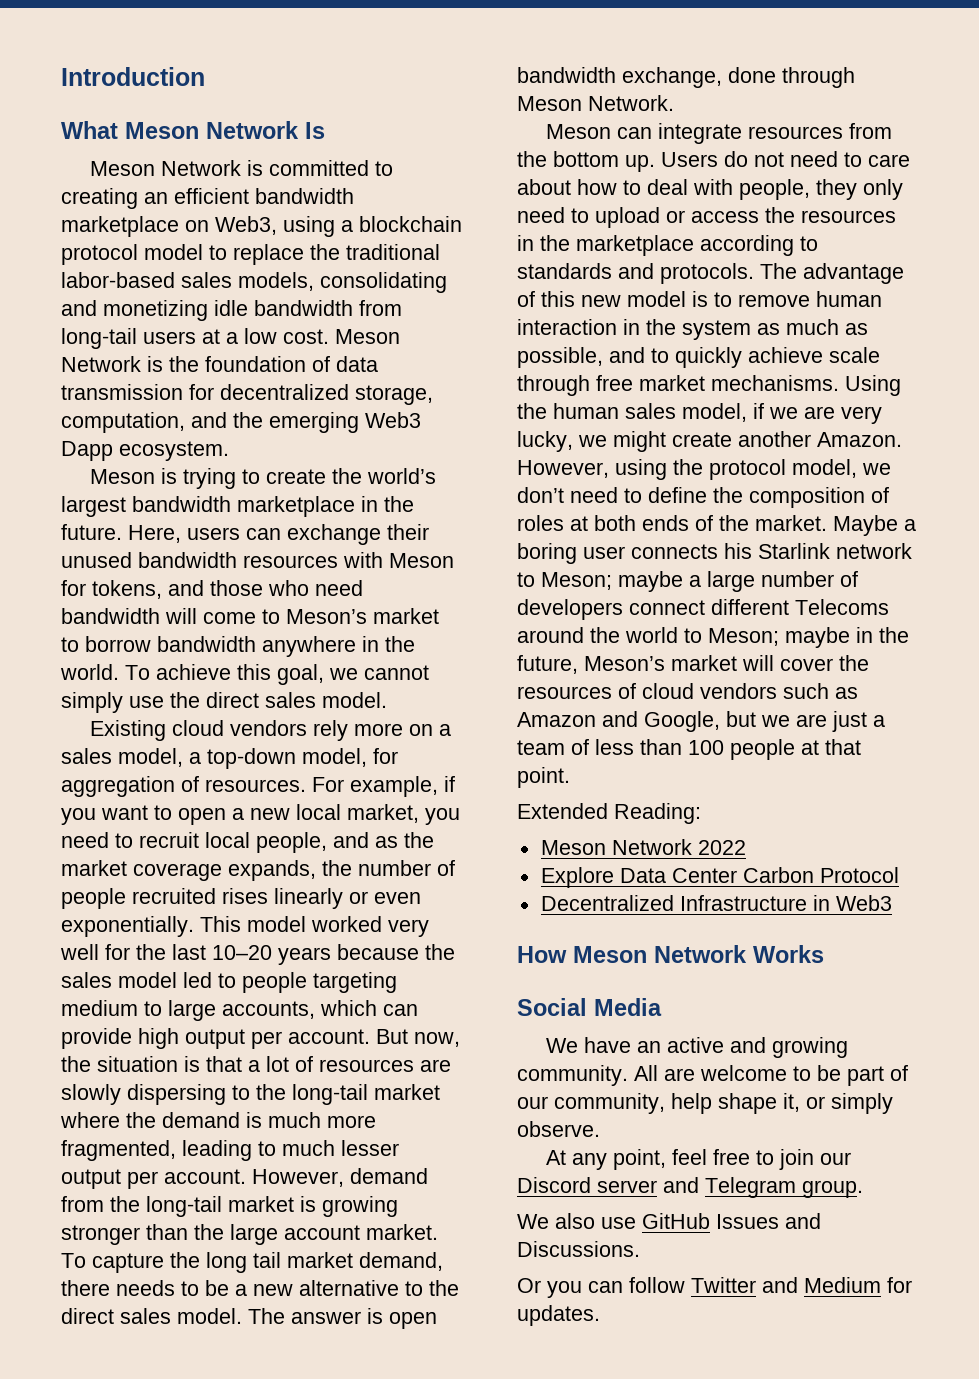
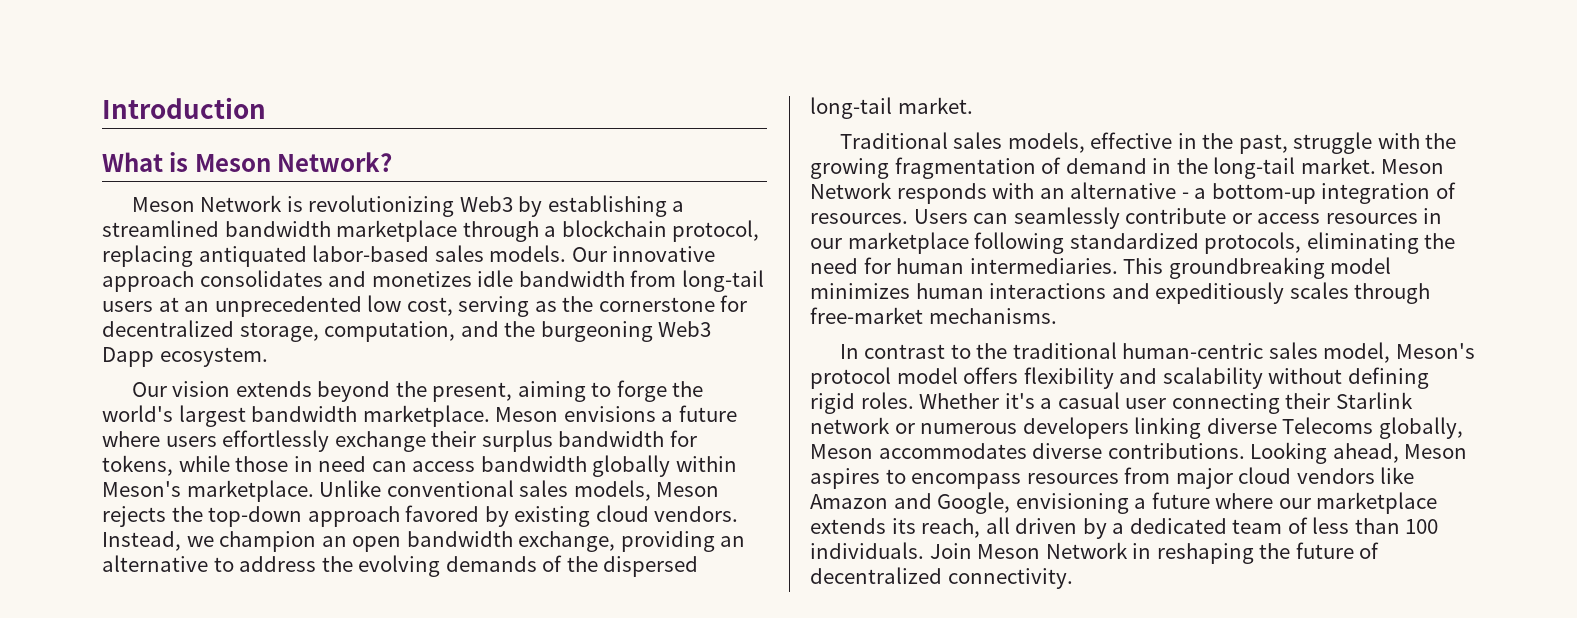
- What Meson Network Is
- Meson Network is committed to creating an efficient bandwidth marketplace on Web3, using a blockchain protocol model to replace the traditional labor-based sales models, consolidating and monetizing idle bandwidth from long-tail users at a low cost. Meson Network is the foundation of data transmission for decentralized storage, computation, and the emerging Web3 Dapp ecosystem.
+ What is Meson Network?
+ Meson Network is revolutionizing Web3 by establishing a streamlined bandwidth marketplace through a blockchain protocol, replacing antiquated labor-based sales models. Our innovative approach consolidates and monetizes idle bandwidth from long-tail users at an unprecedented low cost, serving as the cornerstone for decentralized storage, computation, and the burgeoning Web3 Dapp ecosystem.
- Meson is trying to create the world’s largest bandwidth marketplace in the future. Here, users can exchange their unused bandwidth resources with Meson for tokens, and those who need bandwidth will come to Meson’s market to borrow bandwidth anywhere in the world. To achieve this goal, we cannot simply use the direct sales model.
- Existing cloud vendors rely more on a sales model, a top-down model, for aggregation of resources. For example, if you want to open a new local market, you need to recruit local people, and as the market coverage expands, the number of people recruited rises linearly or even exponentially. This model worked very well for the last 10–20 years because the sales model led to people targeting medium to large accounts, which can provide high output per account. But now, the situation is that a lot of resources are slowly dispersing to the long-tail market where the demand is much more fragmented, leading to much lesser output per account. However, demand from the long-tail market is growing stronger than the large account market. To capture the long tail market demand, there needs to be a new alternative to the direct sales model. The answer is open bandwidth exchange, done through Meson Network.
- Meson can integrate resources from the bottom up. Users do not need to care about how to deal with people, they only need to upload or access the resources in the marketplace according to standards and protocols. The advantage of this new model is to remove human interaction in the system as much as possible, and to quickly achieve scale through free market mechanisms. Using the human sales model, if we are very lucky, we might create another Amazon. However, using the protocol model, we don’t need to define the composition of roles at both ends of the market. Maybe a boring user connects his Starlink network to Meson; maybe a large number of developers connect different Telecoms around the world to Meson; maybe in the future, Meson’s market will cover the resources of cloud vendors such as Amazon and Google, but we are just a team of less than 100 people at that point.
- Extended Reading:
- Meson Network 2022
- Explore Data Center Carbon Protocol
- Decentralized Infrastructure in Web3
- How Meson Network Works
- Social Media
- We have an active and growing community. All are welcome to be part of our community, help shape it, or simply observe.
- At any point, feel free to join our Discord server and Telegram group.
- We also use GitHub Issues and Discussions.
- Or you can follow Twitter and Medium for updates.
+ Our vision extends beyond the present, aiming to forge the world's largest bandwidth marketplace. Meson envisions a future where users effortlessly exchange their surplus bandwidth for tokens, while those in need can access bandwidth globally within Meson's marketplace. Unlike conventional sales models, Meson rejects the top-down approach favored by existing cloud vendors. Instead, we champion an open bandwidth exchange, providing an alternative to address the evolving demands of the dispersed long-tail market.
+ Traditional sales models, effective in the past, struggle with the growing fragmentation of demand in the long-tail market. Meson Network responds with an alternative - a bottom-up integration of resources. Users can seamlessly contribute or access resources in our marketplace following standardized protocols, eliminating the need for human intermediaries. This groundbreaking model minimizes human interactions and expeditiously scales through free-market mechanisms.
+ In contrast to the traditional human-centric sales model, Meson's protocol model offers flexibility and scalability without defining rigid roles. Whether it's a casual user connecting their Starlink network or numerous developers linking diverse Telecoms globally, Meson accommodates diverse contributions. Looking ahead, Meson aspires to encompass resources from major cloud vendors like Amazon and Google, envisioning a future where our marketplace extends its reach, all driven by a dedicated team of less than 100 individuals. Join Meson Network in reshaping the future of decentralized connectivity.

